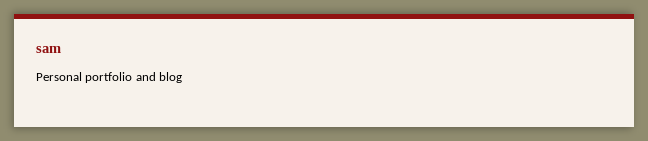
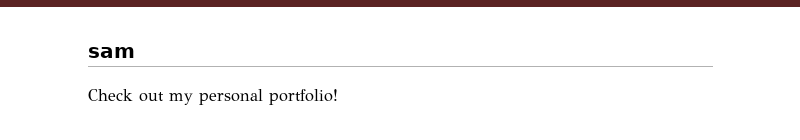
- Personal portfolio and blog
+ Check out my personal portfolio!

